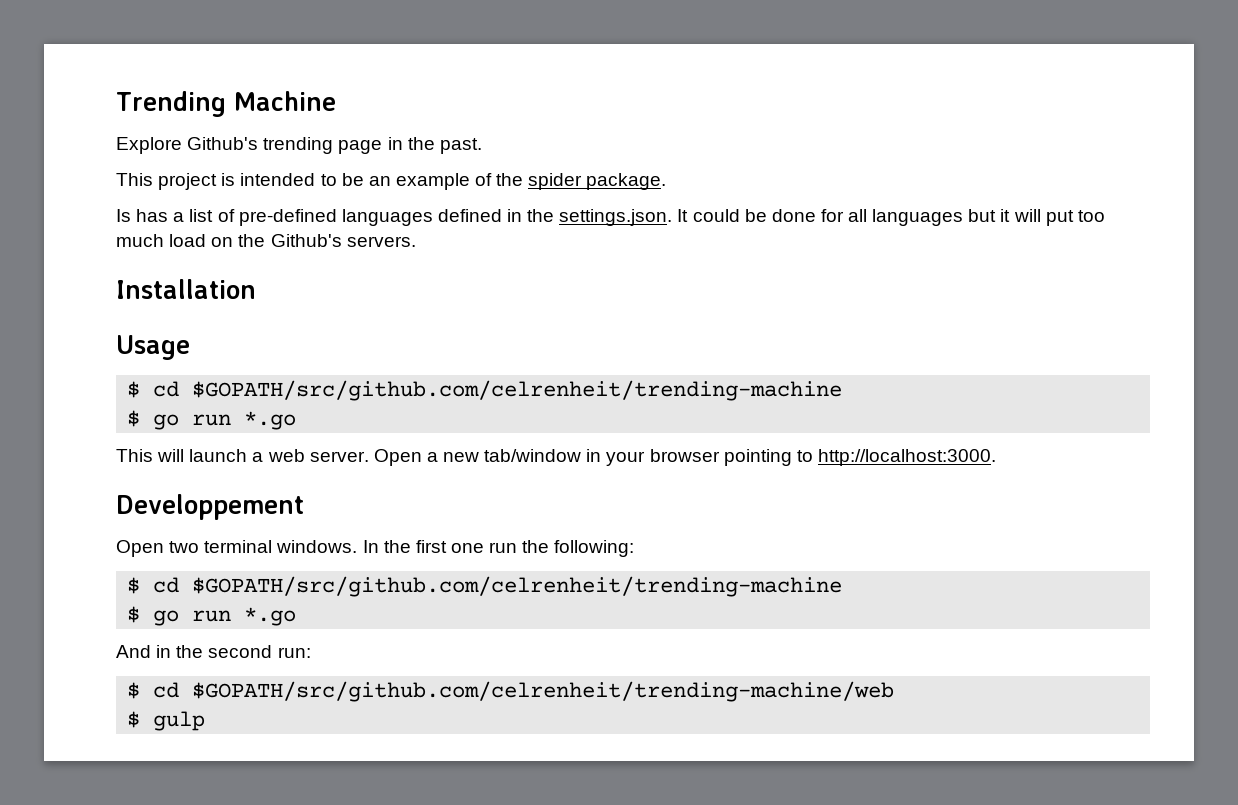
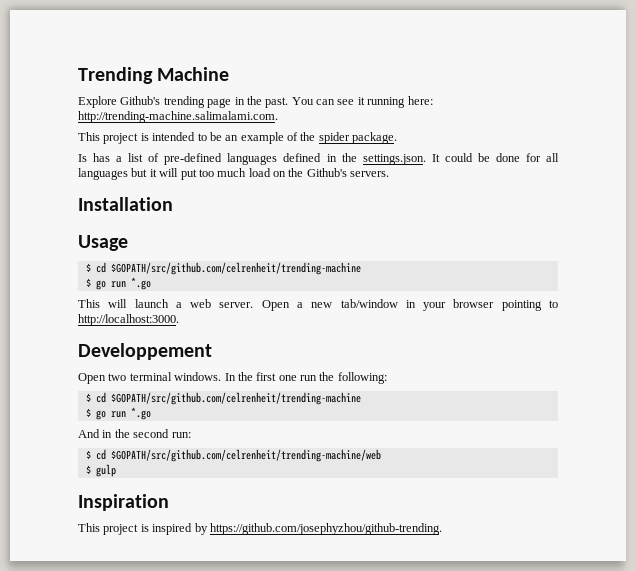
+ You can see it running here: http://trending-machine.salimalami.com.
+ Inspiration
+ This project is inspired by https://github.com/josephyzhou/github-trending.

